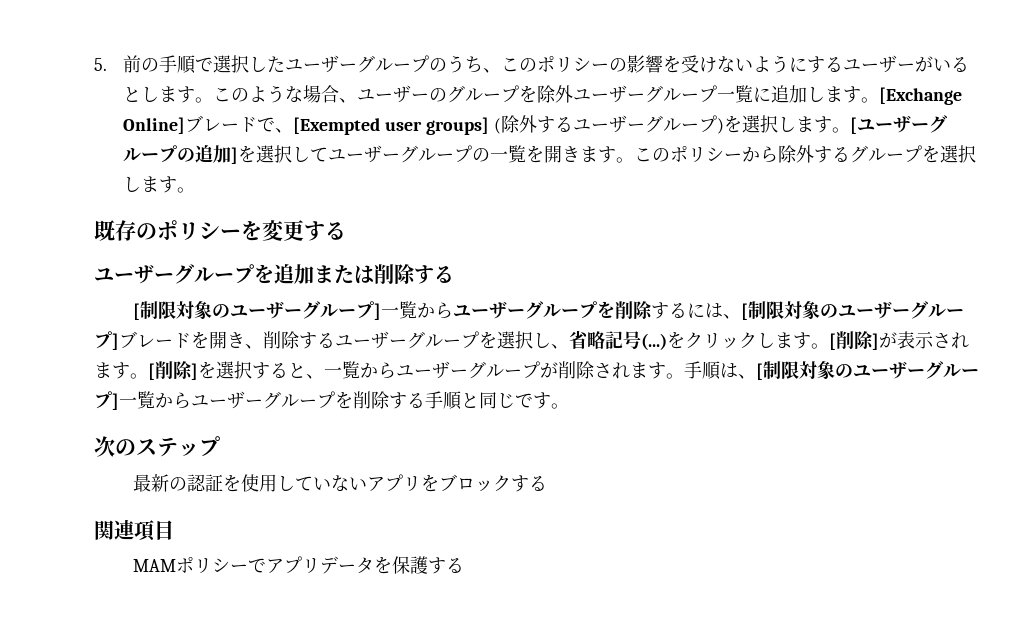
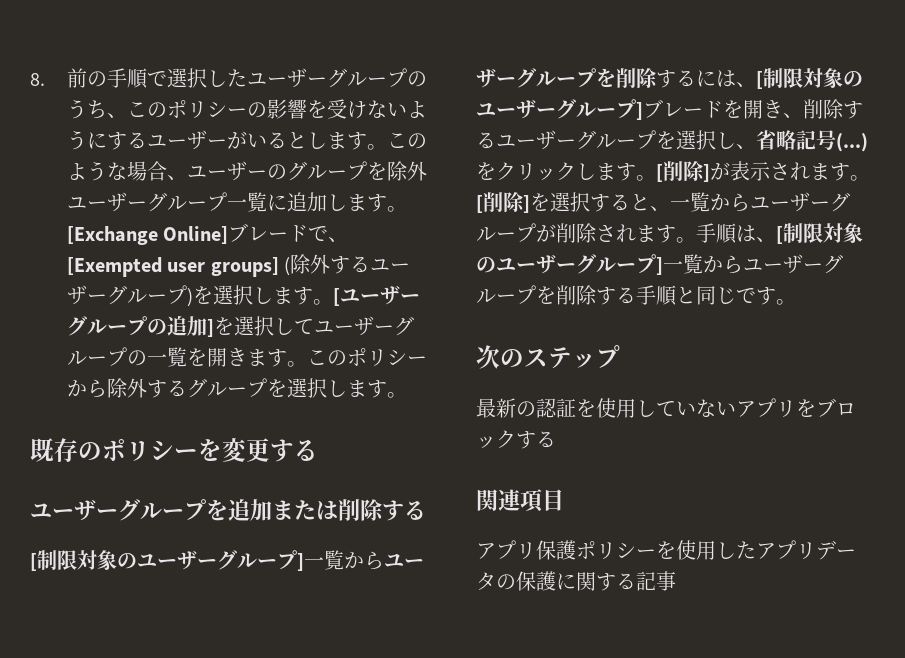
- 5.前の手順で選択したユーザーグループのうち、このポリシーの影響を受けないようにするユーザーがいるとします。
+ 8.前の手順で選択したユーザーグループのうち、このポリシーの影響を受けないようにするユーザーがいるとします。
- MAMポリシーでアプリデータを保護する
+ アプリ保護ポリシーを使用したアプリデータの保護に関する記事

